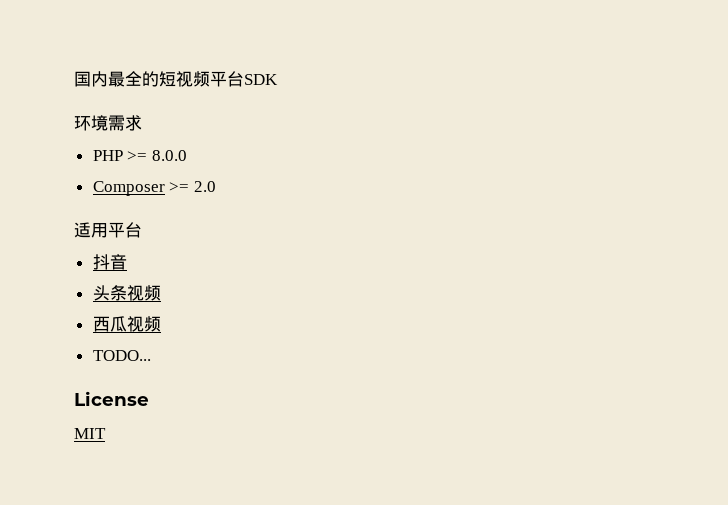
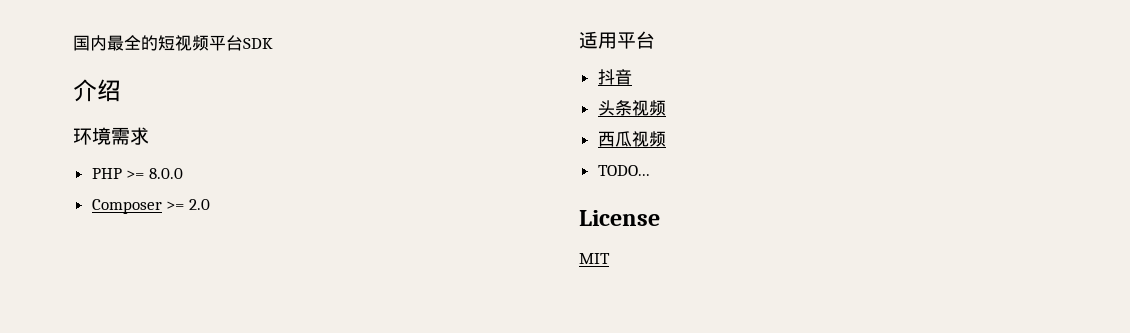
+ 介绍

